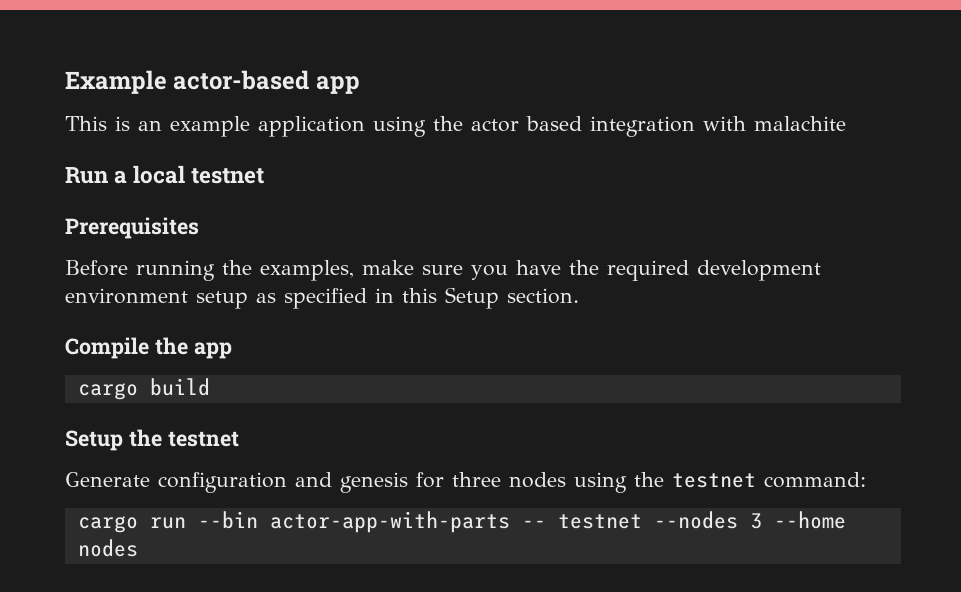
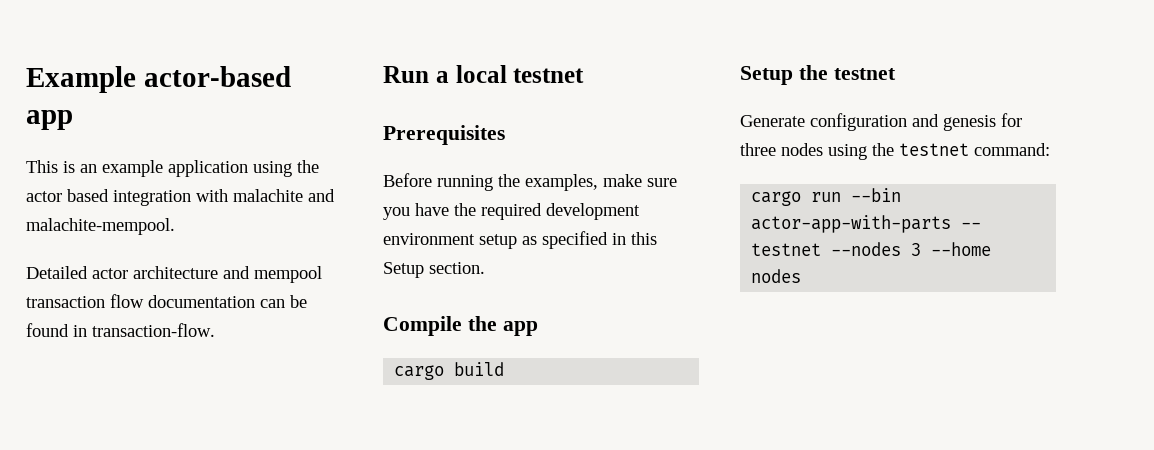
- This is an example application using the actor based integration with malachite
+ This is an example application using the actor based integration with malachite and malachite-mempool.
+ Detailed actor architecture and mempool transaction flow documentation can be found in transaction-flow.

